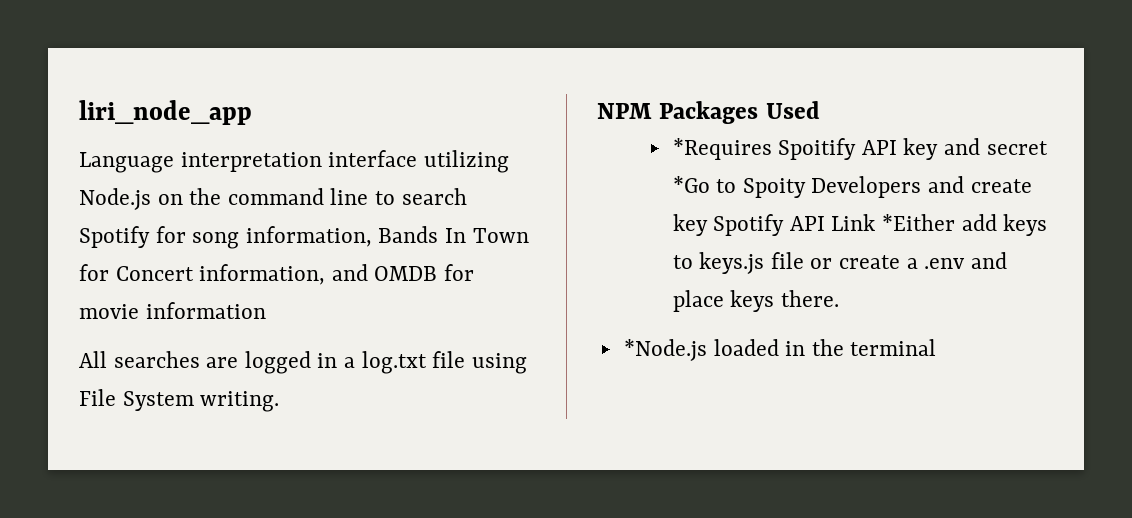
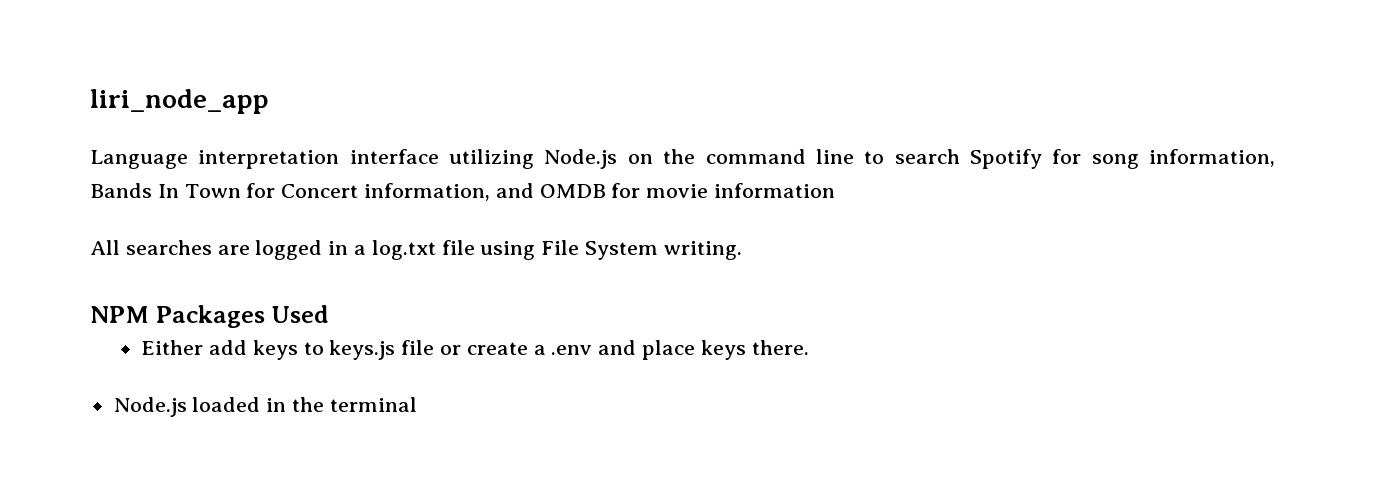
- *Requires Spoitify API key and secret *Go to Spoity Developers and create key Spotify API Link *Either add keys to keys.js file or create a .env and place keys there.
+ Either add keys to keys.js file or create a .env and place keys there.
- *Node.js loaded in the terminal
+ Node.js loaded in the terminal

